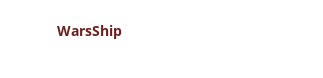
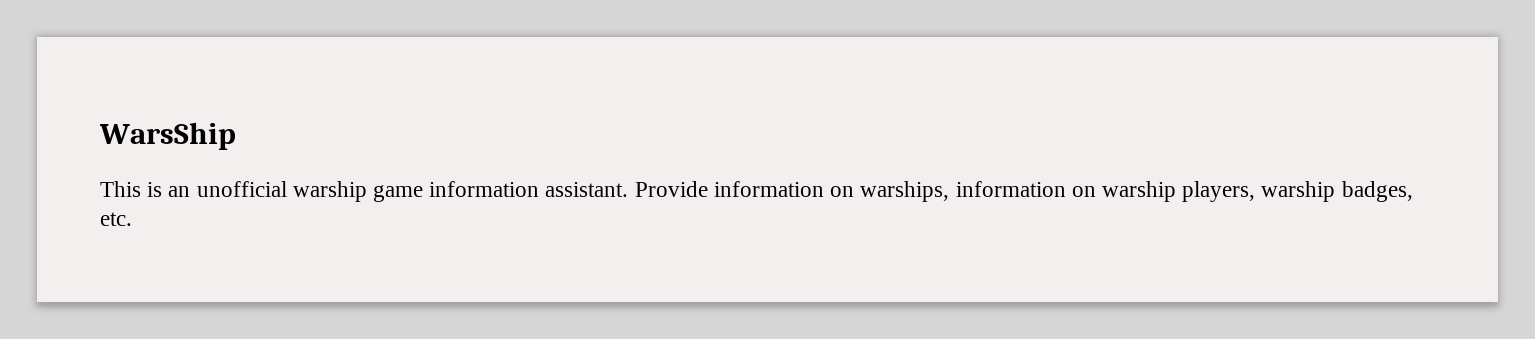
+ This is an unofficial warship game information assistant. Provide information on warships, information on warship players, warship badges, etc.

